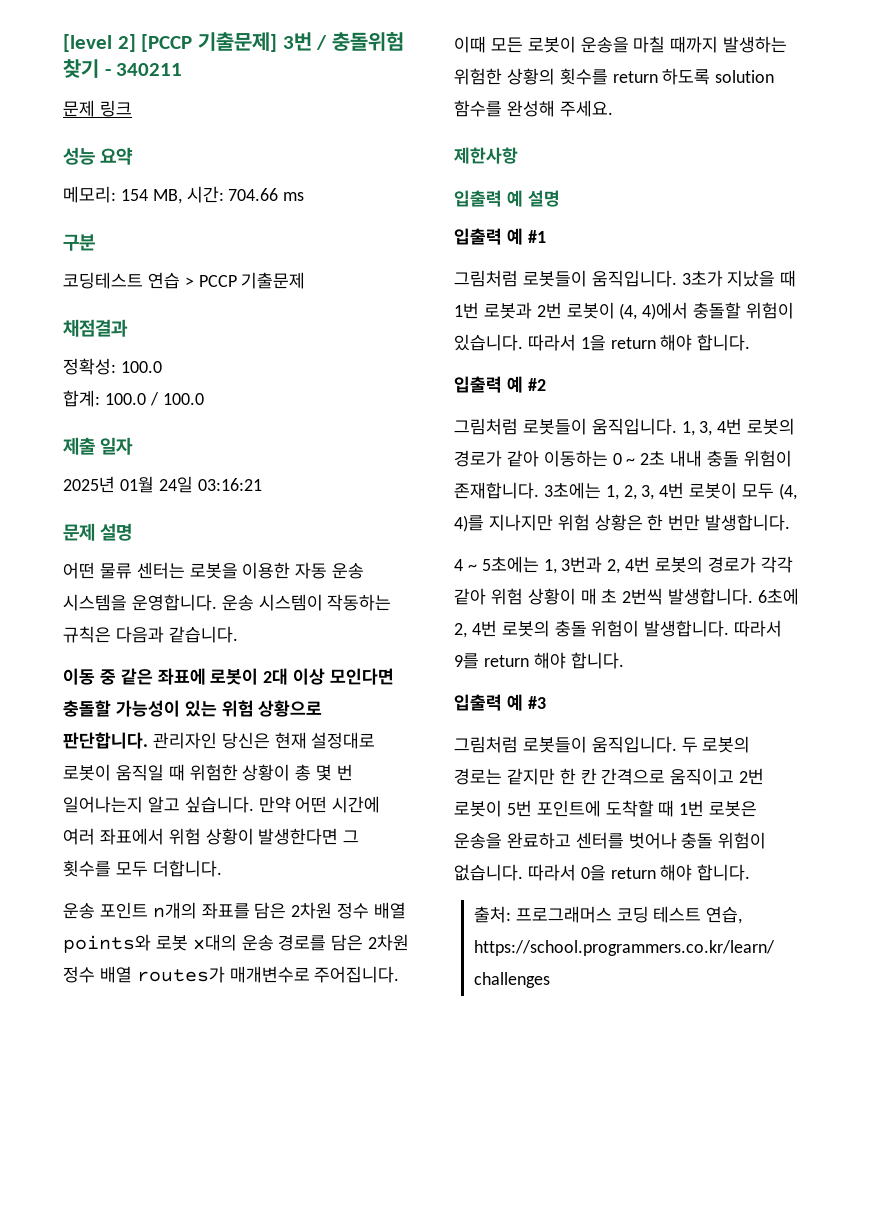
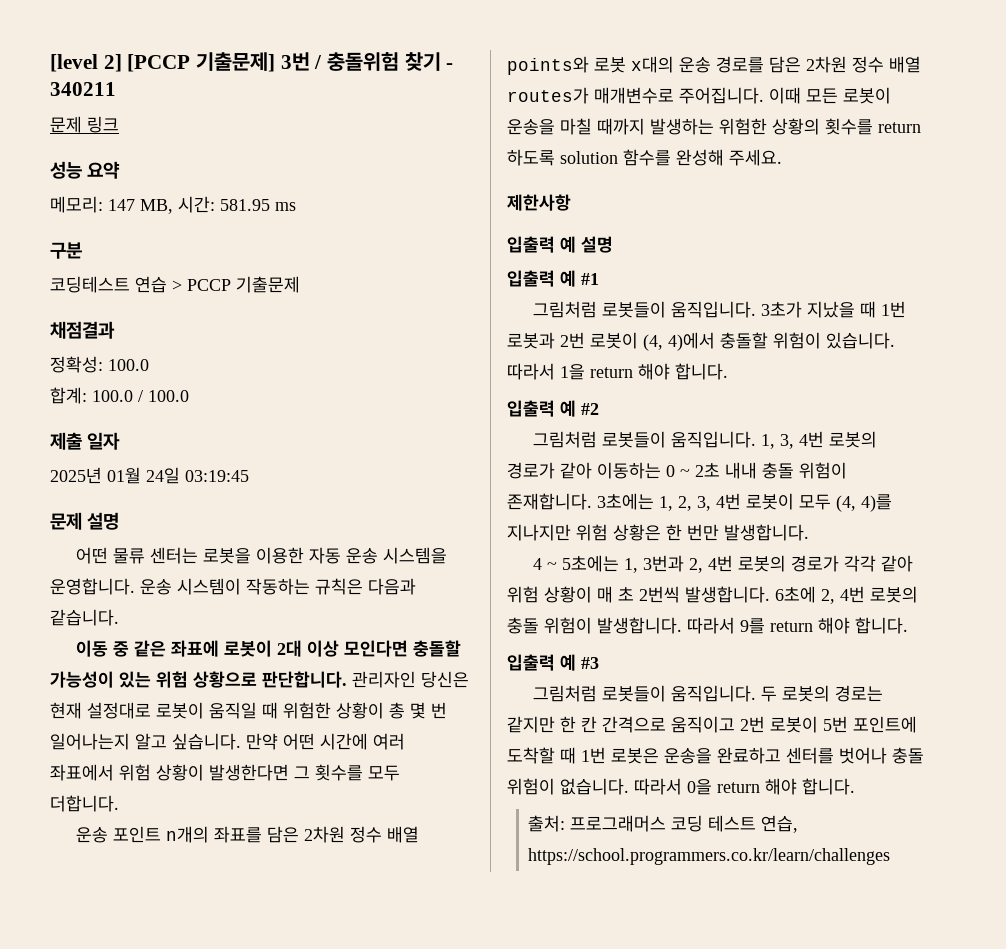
- 메모리: 154 MB, 시간: 704.66 ms
+ 메모리: 147 MB, 시간: 581.95 ms
- 2025년 01월 24일 03:16:21
+ 2025년 01월 24일 03:19:45

